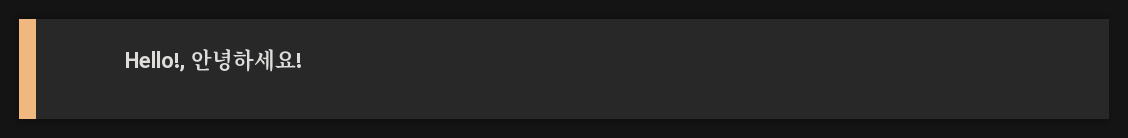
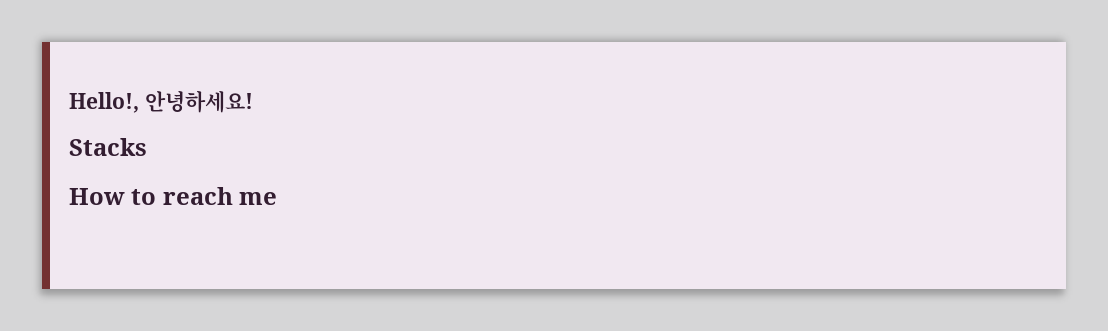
+ Stacks
+ How to reach me

